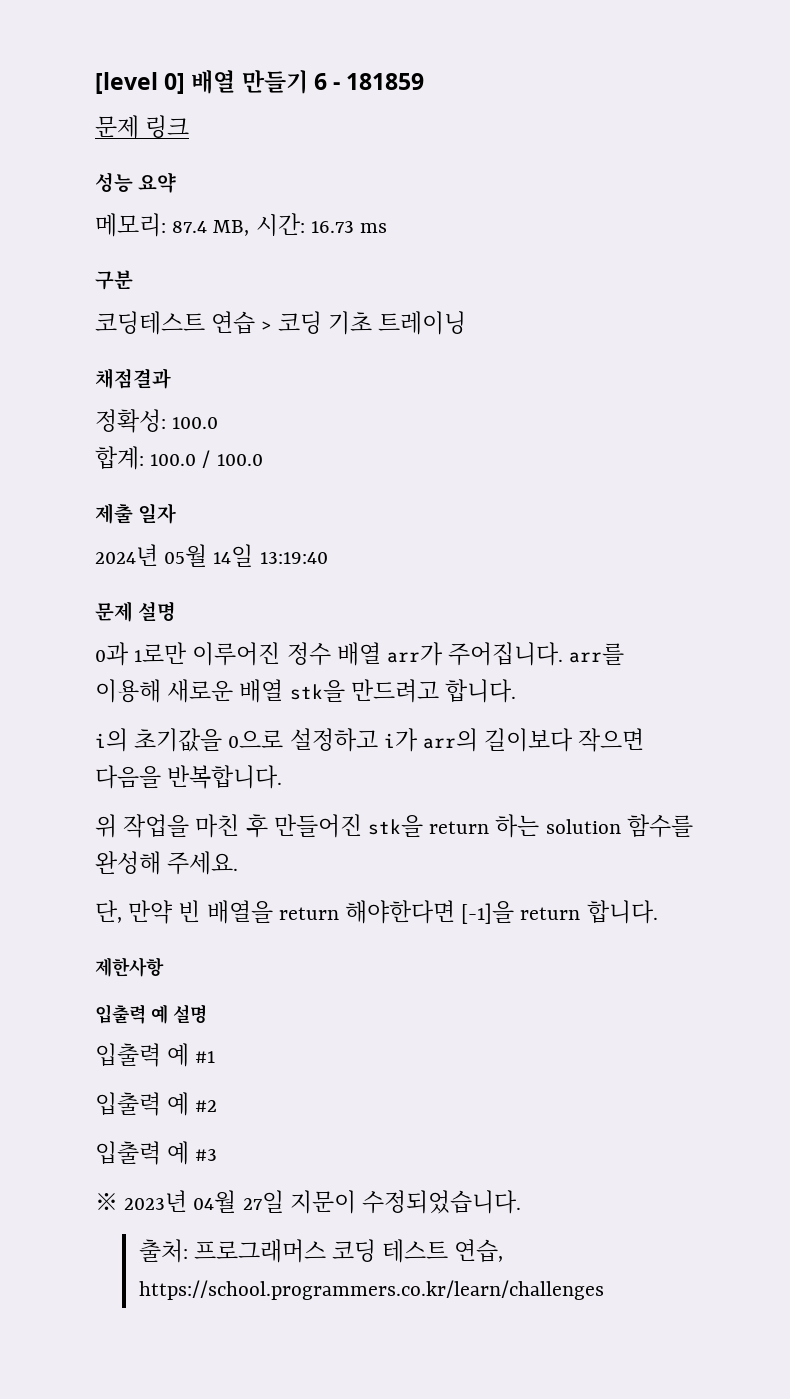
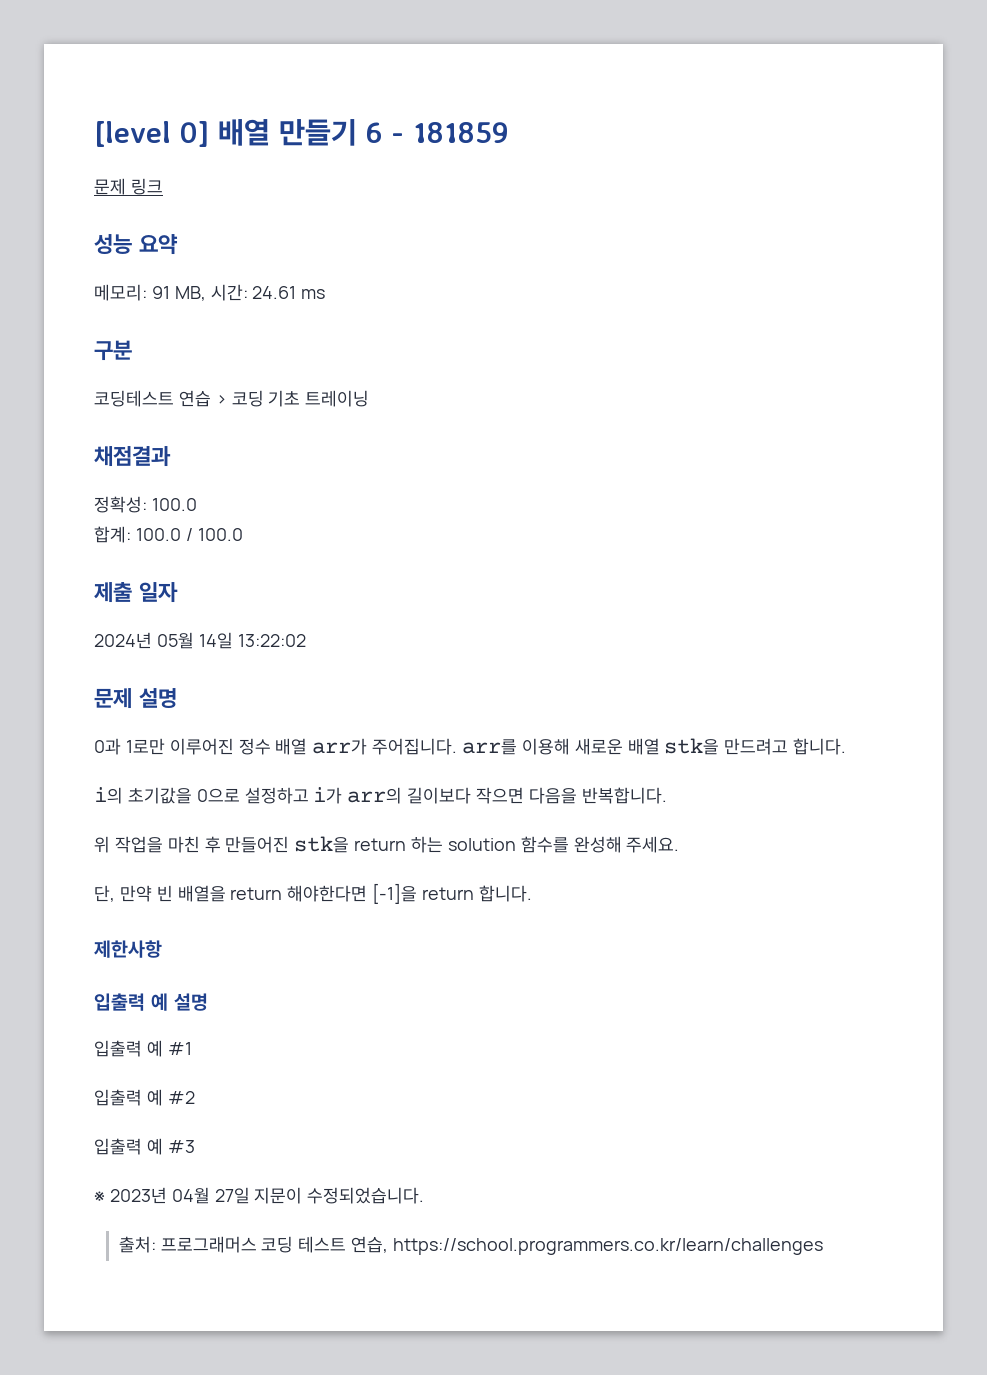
- 메모리: 87.4 MB, 시간: 16.73 ms
+ 메모리: 91 MB, 시간: 24.61 ms
- 2024년 05월 14일 13:19:40
+ 2024년 05월 14일 13:22:02

